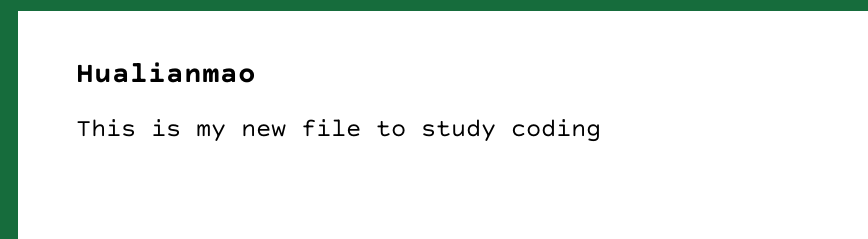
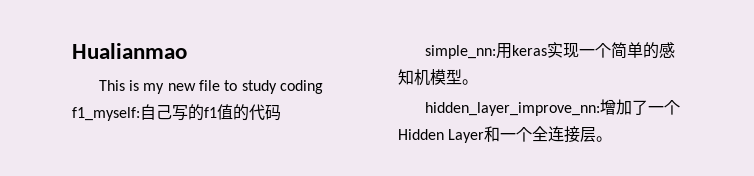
- This is my new file to study coding
+ This is my new file to study coding f1_myself:自己写的f1值的代码
+ simple_nn:用keras实现一个简单的感知机模型。
+ hidden_layer_improve_nn:增加了一个Hidden Layer和一个全连接层。

